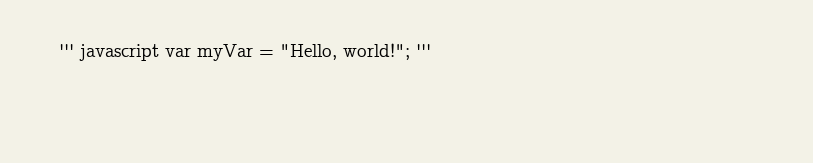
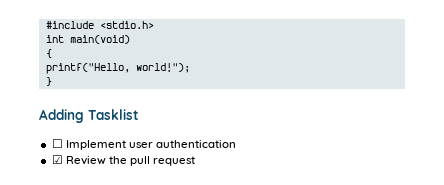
- ''' javascript var myVar = "Hello, world!"; '''
+ #include <stdio.h>
+ int main(void)
+ {
+ printf("Hello, world!");
+ }
+ Adding Tasklist
+ ☐ Implement user authentication
+ ☑ Review the pull request

